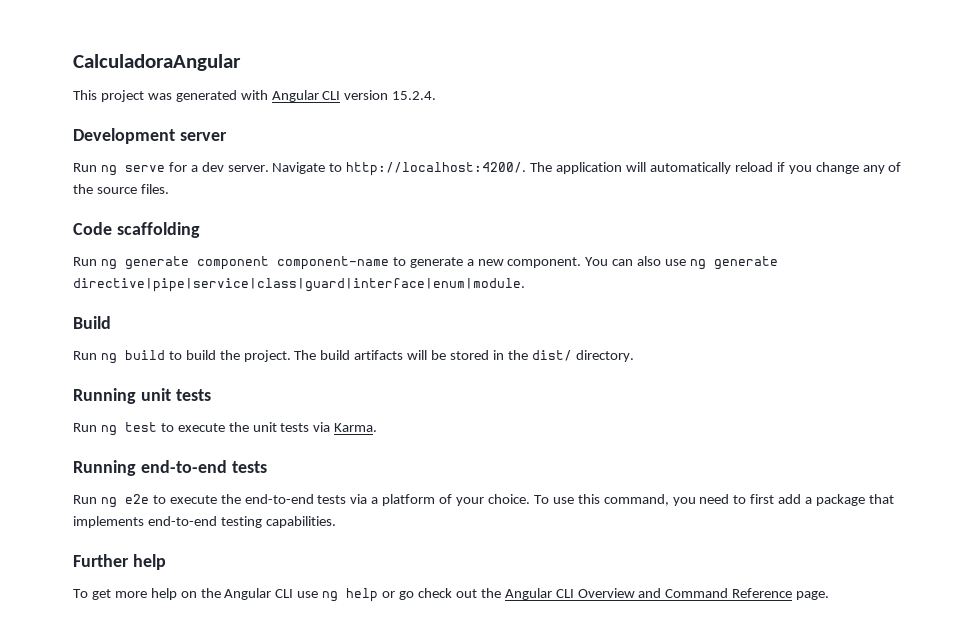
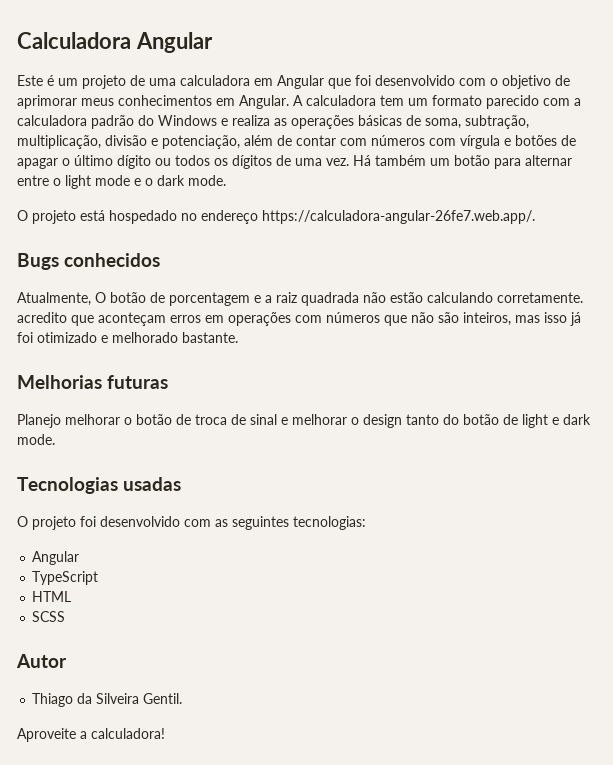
- CalculadoraAngular
- This project was generated with Angular CLI version 15.2.4.
- Development server
- Run ng serve for a dev server. Navigate to http://localhost:4200/. The application will automatically reload if you change any of the source files.
- Code scaffolding
- Run ng generate component component-name to generate a new component. You can also use ng generate directive|pipe|service|class|guard|interface|enum|module.
- Build
- Run ng build to build the project. The build artifacts will be stored in the dist/ directory.
- Running unit tests
- Run ng test to execute the unit tests via Karma.
- Running end-to-end tests
- Run ng e2e to execute the end-to-end tests via a platform of your choice. To use this command, you need to first add a package that implements end-to-end testing capabilities.
- Further help
- To get more help on the Angular CLI use ng help or go check out the Angular CLI Overview and Command Reference page.
+ Calculadora Angular
+ Este é um projeto de uma calculadora em Angular que foi desenvolvido com o objetivo de aprimorar meus conhecimentos em Angular. A calculadora tem um formato parecido com a calculadora padrão do Windows e realiza as operações básicas de soma, subtração, multiplicação, divisão e potenciação, além de contar com números com vírgula e botões de apagar o último dígito ou todos os dígitos de uma vez. Há também um botão para alternar entre o light mode e o dark mode.
+ O projeto está hospedado no endereço https://calculadora-angular-26fe7.web.app/.
+ Bugs conhecidos
+ Atualmente, O botão de porcentagem e a raiz quadrada não estão calculando corretamente. acredito que aconteçam erros em operações com números que não são inteiros, mas isso já foi otimizado e melhorado bastante.
+ Melhorias futuras
+ Planejo melhorar o botão de troca de sinal e melhorar o design tanto do botão de light e dark mode.
+ Tecnologias usadas
+ O projeto foi desenvolvido com as seguintes tecnologias:
+ Angular
+ TypeScript
+ HTML
+ SCSS
+ Autor
+ Thiago da Silveira Gentil.
+ Aproveite a calculadora!

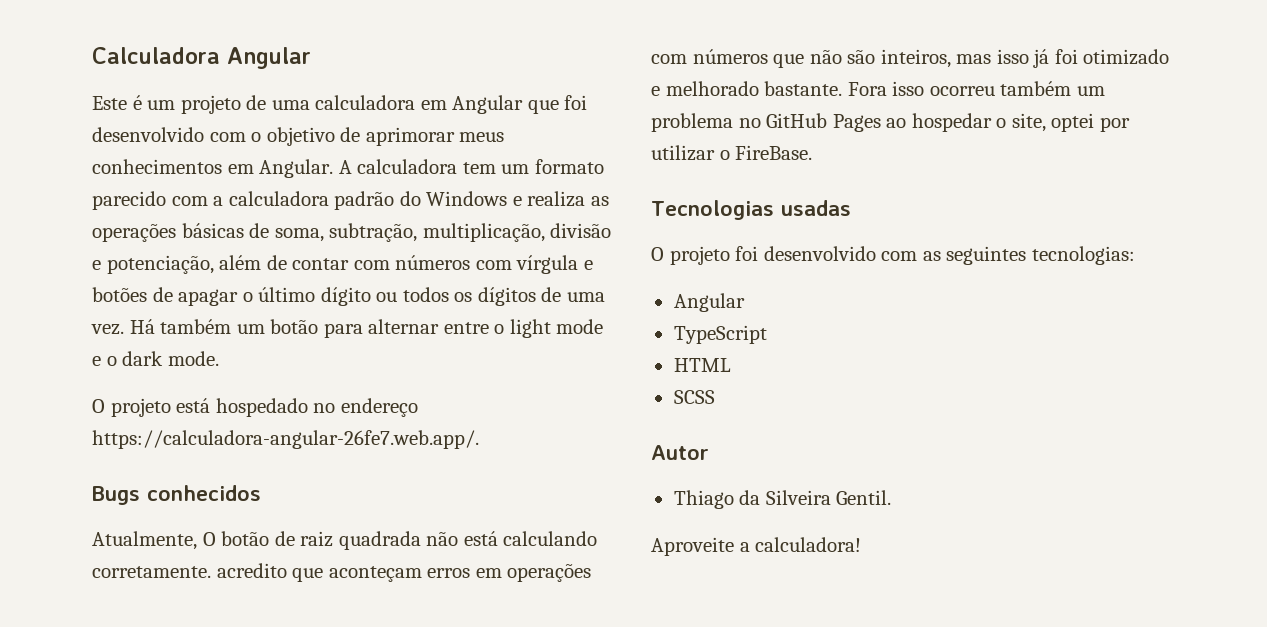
- Atualmente, O botão de porcentagem e a raiz quadrada não estão calculando corretamente. acredito que aconteçam erros em operações com números que não são inteiros, mas isso já foi otimizado e melhorado bastante.
- Melhorias futuras
- Planejo melhorar o botão de troca de sinal e melhorar o design tanto do botão de light e dark mode.
+ Atualmente, O botão de raiz quadrada não está calculando corretamente. acredito que aconteçam erros em operações com números que não são inteiros, mas isso já foi otimizado e melhorado bastante. Fora isso ocorreu também um problema no GitHub Pages ao hospedar o site, optei por utilizar o FireBase.

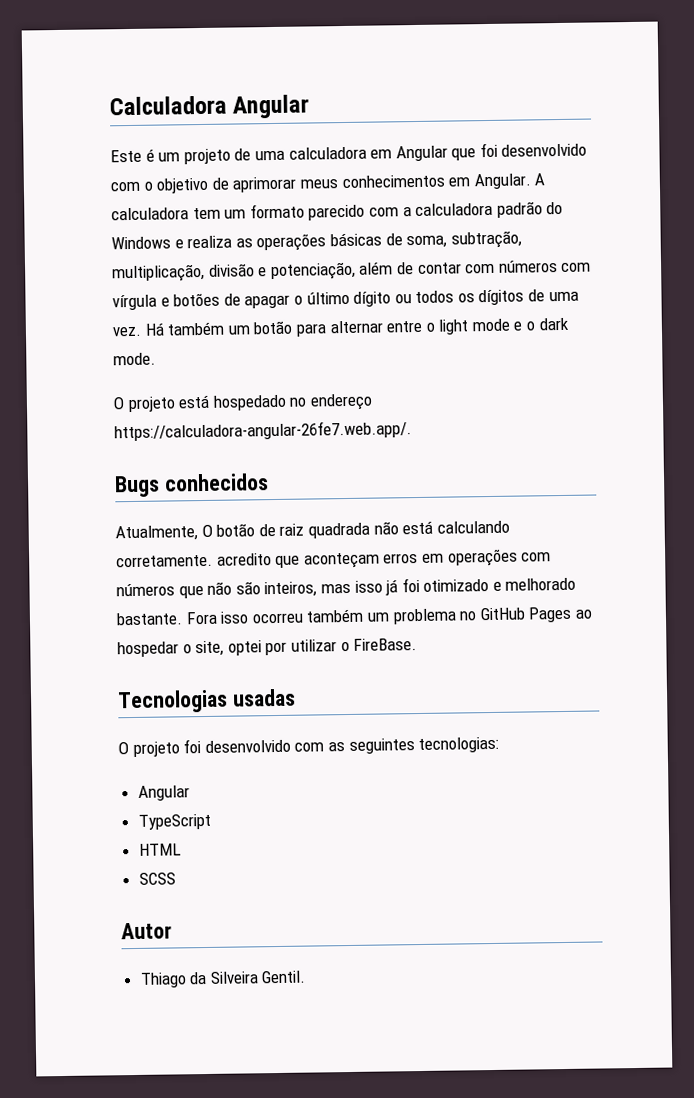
- Aproveite a calculadora!

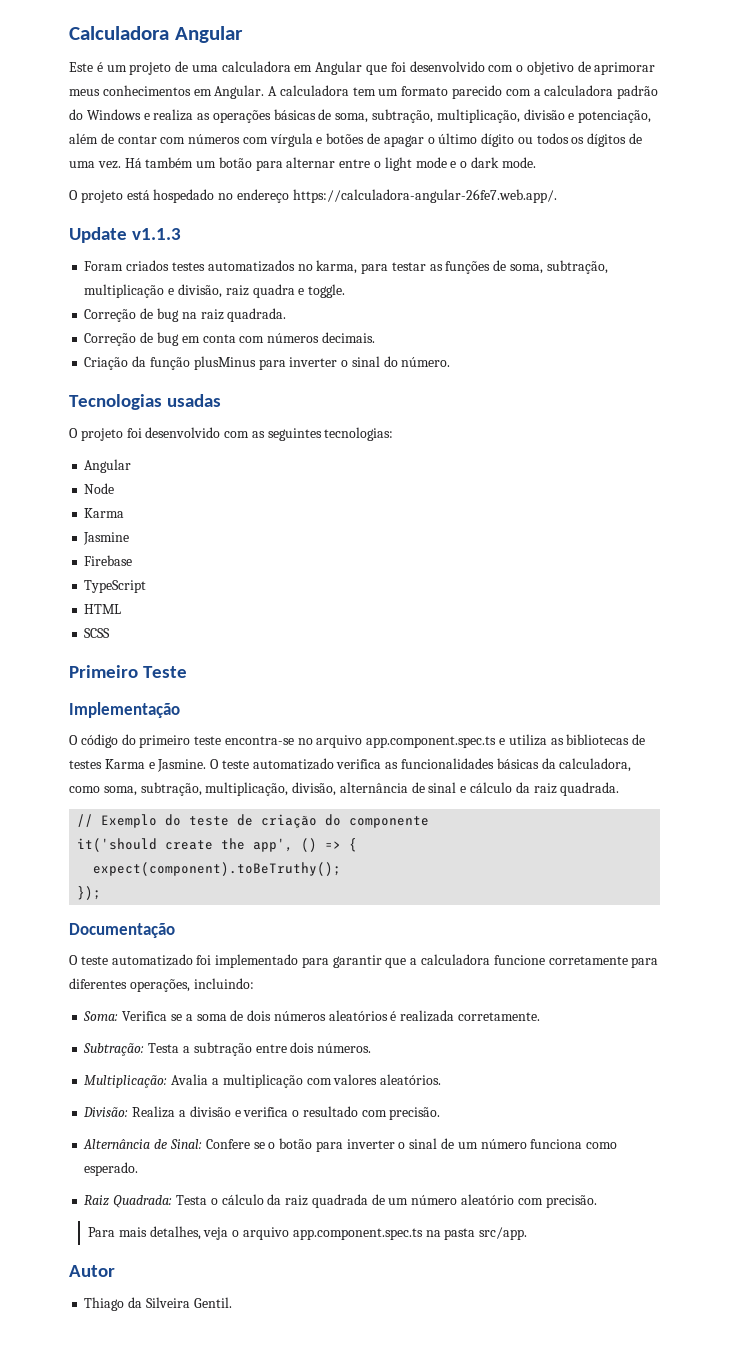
- Bugs conhecidos
- Atualmente, O botão de raiz quadrada não está calculando corretamente. acredito que aconteçam erros em operações com números que não são inteiros, mas isso já foi otimizado e melhorado bastante. Fora isso ocorreu também um problema no GitHub Pages ao hospedar o site, optei por utilizar o FireBase.
+ Update v1.1.3
+ Foram criados testes automatizados no karma, para testar as funções de soma, subtração, multiplicação e divisão, raiz quadra e toggle.
+ Correção de bug na raiz quadrada.
+ Correção de bug em conta com números decimais.
+ Criação da função plusMinus para inverter o sinal do número.
+ Node
+ Karma
+ Jasmine
+ Firebase
+ Primeiro Teste
+ Implementação
+ O código do primeiro teste encontra-se no arquivo app.component.spec.ts e utiliza as bibliotecas de testes Karma e Jasmine. O teste automatizado verifica as funcionalidades básicas da calculadora, como soma, subtração, multiplicação, divisão, alternância de sinal e cálculo da raiz quadrada.
+ // Exemplo do teste de criação do componente
+ it('should create the app', () => {
+ expect(component).toBeTruthy();
+ });
+ Documentação
+ O teste automatizado foi implementado para garantir que a calculadora funcione corretamente para diferentes operações, incluindo:
+ Soma: Verifica se a soma de dois números aleatórios é realizada corretamente.
+ Subtração: Testa a subtração entre dois números.
+ Multiplicação: Avalia a multiplicação com valores aleatórios.
+ Divisão: Realiza a divisão e verifica o resultado com precisão.
+ Alternância de Sinal: Confere se o botão para inverter o sinal de um número funciona como esperado.
+ Raiz Quadrada: Testa o cálculo da raiz quadrada de um número aleatório com precisão.
+ Para mais detalhes, veja o arquivo app.component.spec.ts na pasta src/app.

